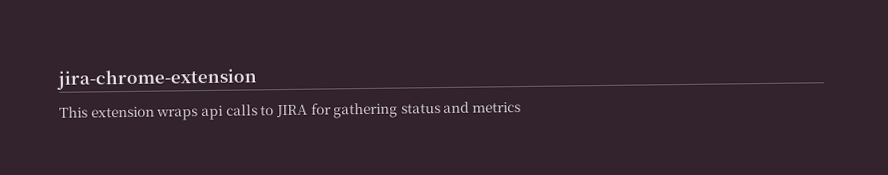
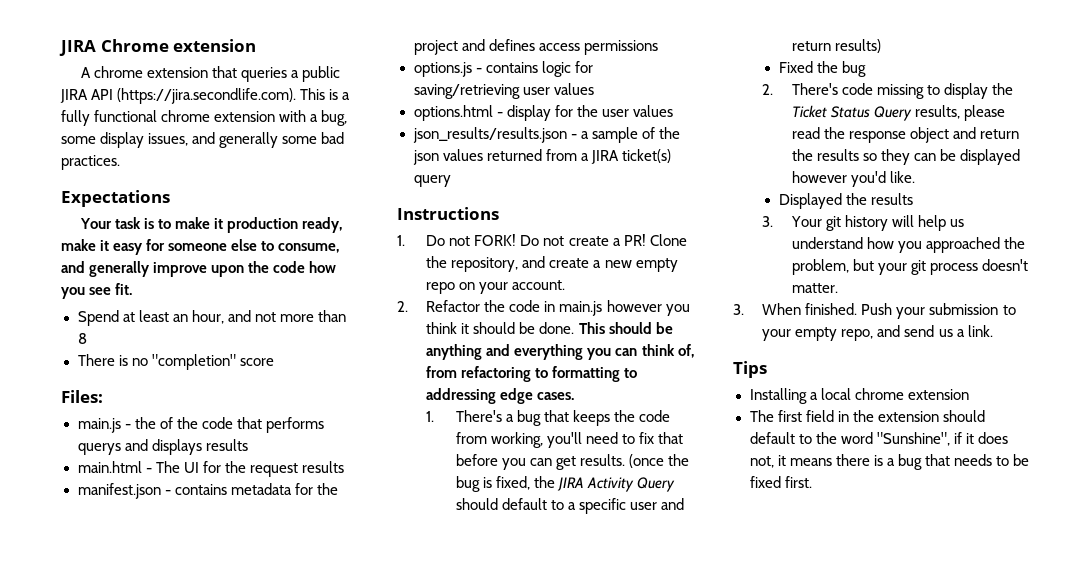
- jira-chrome-extension
- This extension wraps api calls to JIRA for gathering status and metrics
+ JIRA Chrome extension
+ A chrome extension that queries a public JIRA API (https://jira.secondlife.com). This is a fully functional chrome extension with a bug, some display issues, and generally some bad practices.
+ Expectations
+ Your task is to make it production ready, make it easy for someone else to consume, and generally improve upon the code how you see fit.
+ Spend at least an hour, and not more than 8
+ There is no "completion" score
+ Files:
+ main.js - the of the code that performs querys and displays results
+ main.html - The UI for the request results
+ manifest.json - contains metadata for the project and defines access permissions
+ options.js - contains logic for saving/retrieving user values
+ options.html - display for the user values
+ json_results/results.json - a sample of the json values returned from a JIRA ticket(s) query
+ Instructions
+ 1. Do not FORK! Do not create a PR! Clone the repository, and create a new empty repo on your account.
+ 2. Refactor the code in main.js however you think it should be done. This should be anything and everything you can think of, from refactoring to formatting to addressing edge cases.
+ 1. There's a bug that keeps the code from working, you'll need to fix that before you can get results. (once the bug is fixed, the JIRA Activity Query should default to a specific user and return results)
+ Fixed the bug
+ 2. There's code missing to display the Ticket Status Query results, please read the response object and return the results so they can be displayed however you'd like.
+ Displayed the results
+ 3. Your git history will help us understand how you approached the problem, but your git process doesn't matter.
+ 3. When finished. Push your submission to your empty repo, and send us a link.
+ Tips
+ Installing a local chrome extension
+ The first field in the extension should default to the word "Sunshine", if it does not, it means there is a bug that needs to be fixed first.

